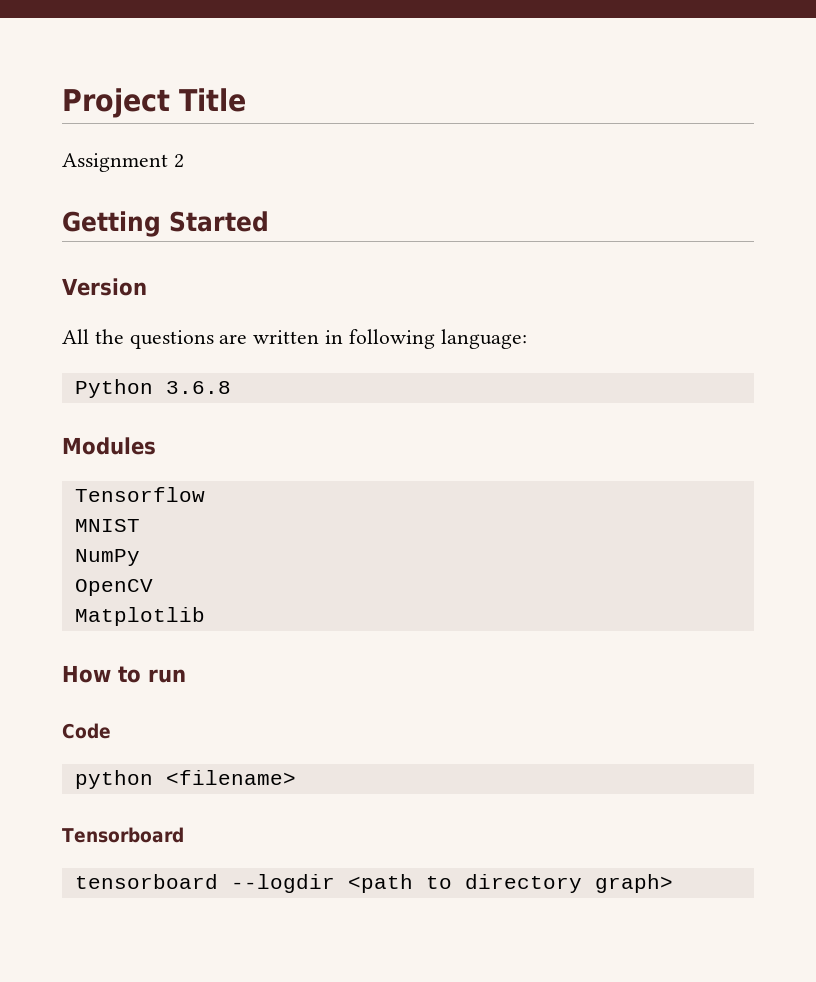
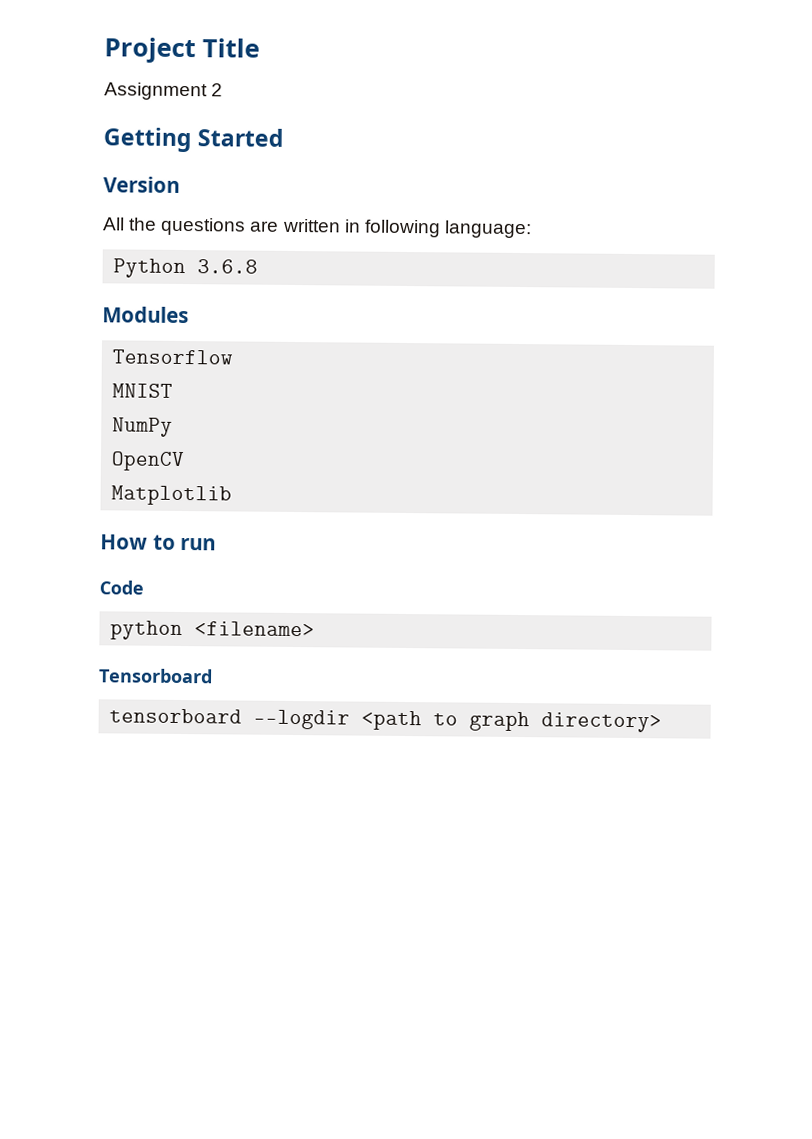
- tensorboard --logdir <path to directory graph>
+ tensorboard --logdir <path to graph directory>

